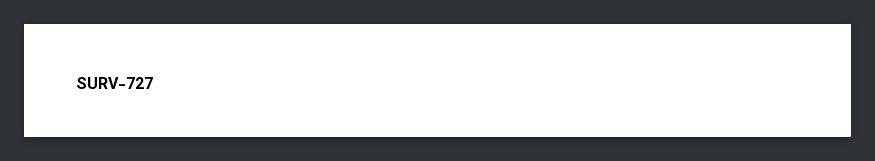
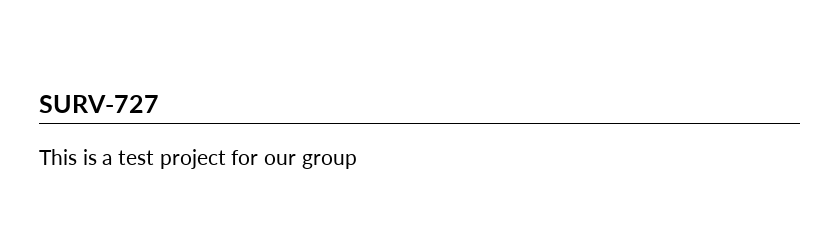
+ This is a test project for our group

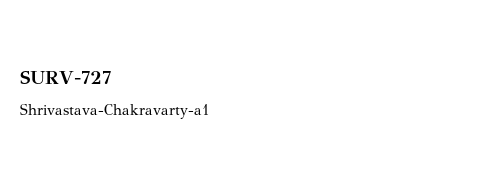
- This is a test project for our group
+ Shrivastava-Chakravarty-a1

